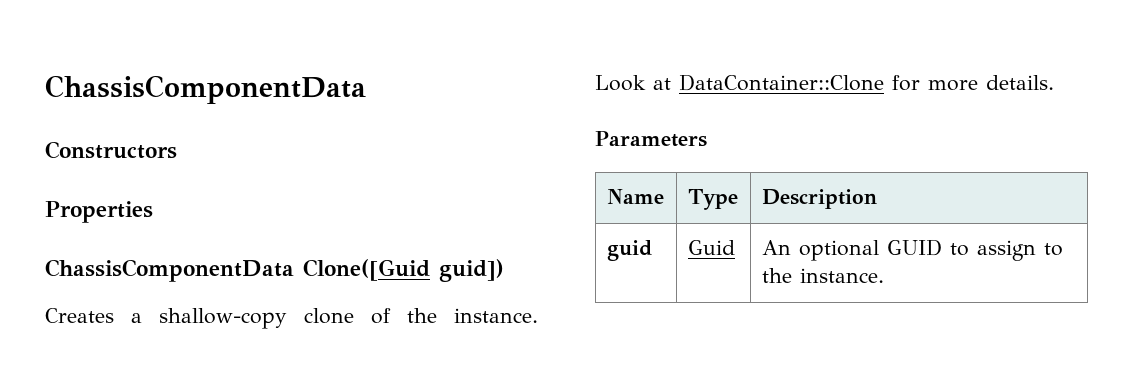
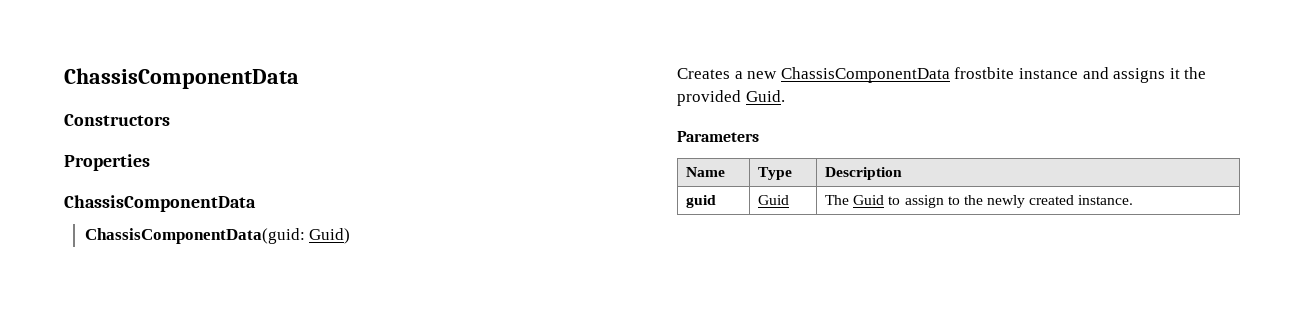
  Properties
- ChassisComponentData Clone([Guid guid])
+ ChassisComponentData
+ ChassisComponentData(guid: Guid)
- Creates a shallow-copy clone of the instance. Look at DataContainer::Clone for more details.
+ Creates a new ChassisComponentData frostbite instance and assigns it the provided Guid.
- guid | Guid | An optional GUID to assign to the instance.
+ guid | Guid | The Guid to assign to the newly created instance.

